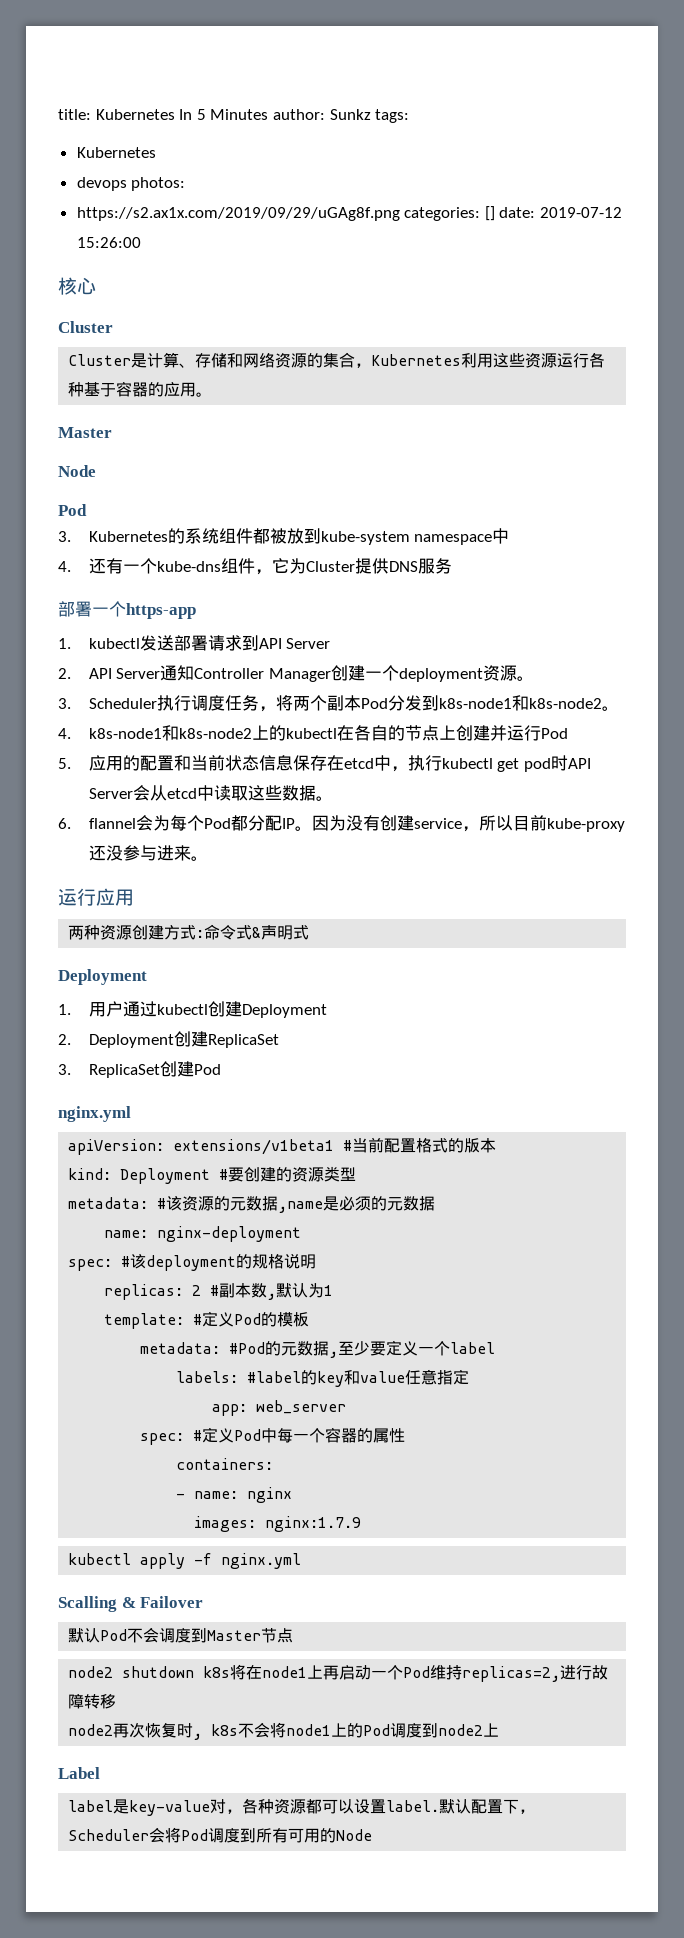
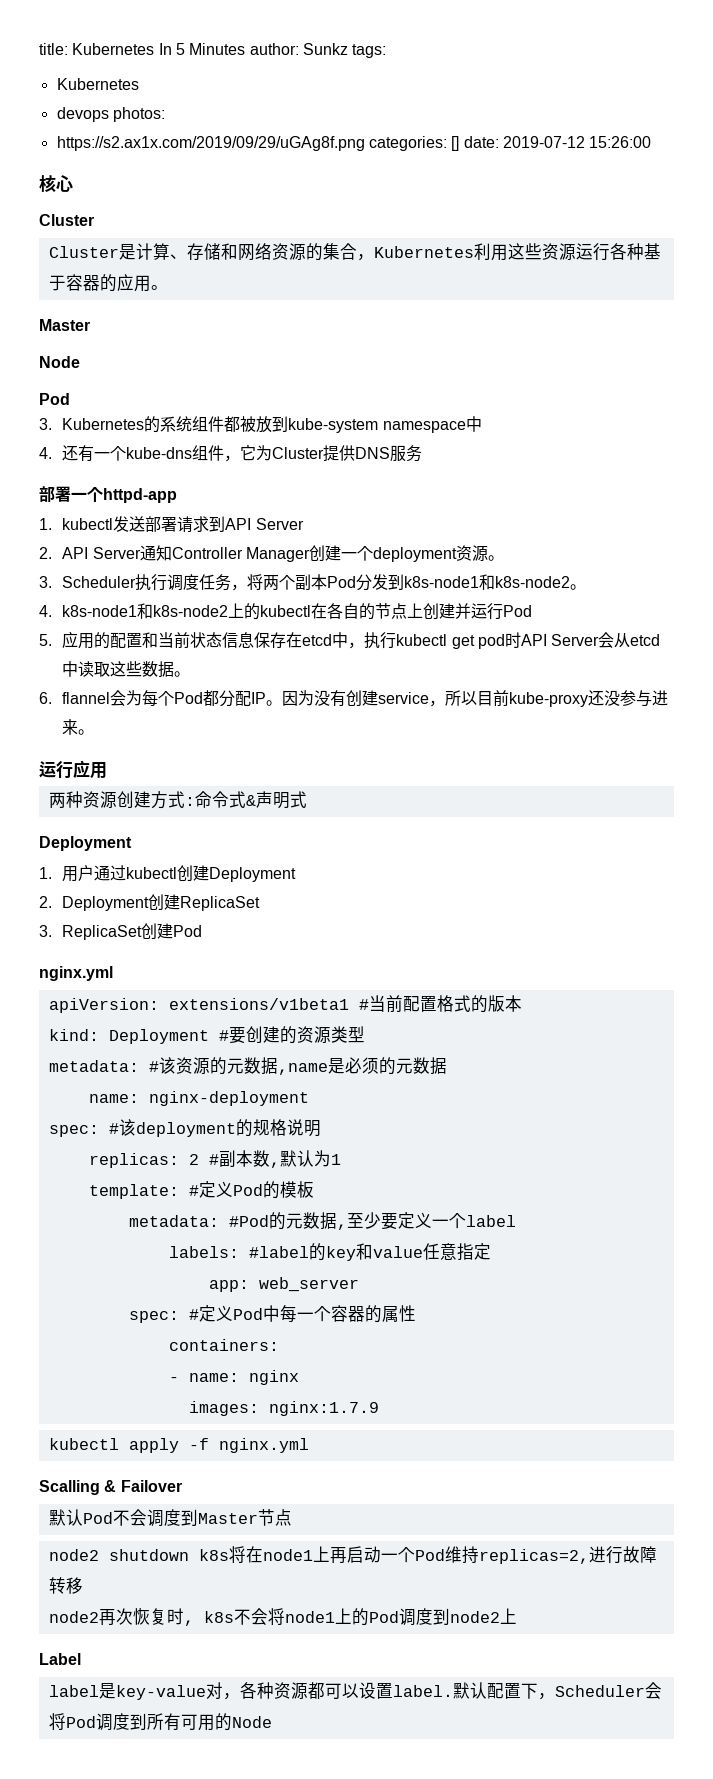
- 部署一个https-app
+ 部署一个httpd-app

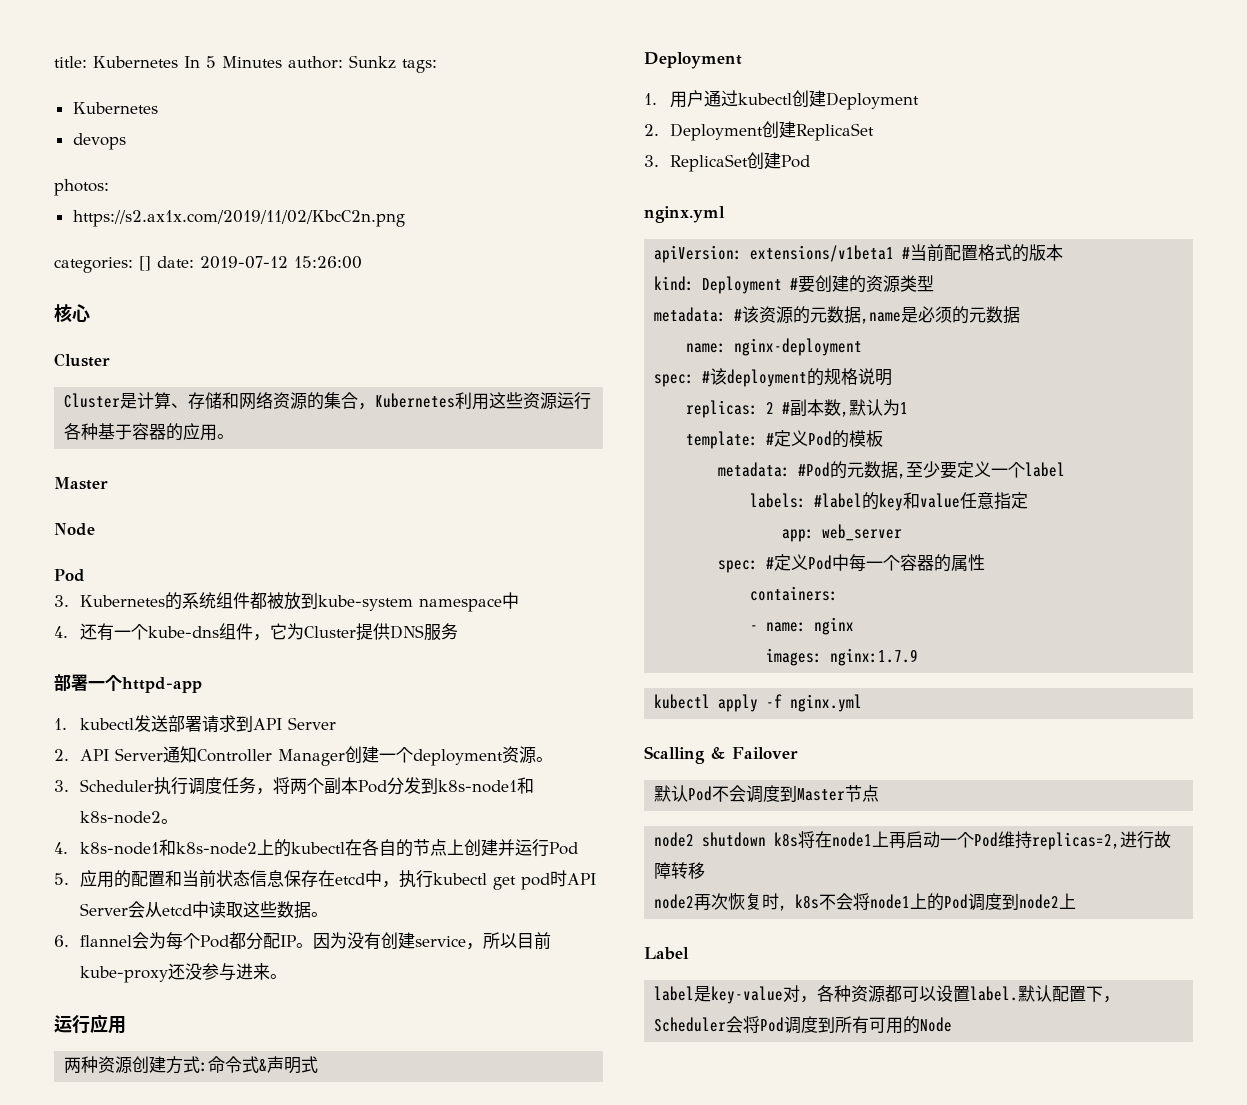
- devops photos:
+ devops
+ photos:
- https://s2.ax1x.com/2019/09/29/uGAg8f.png categories: [] date: 2019-07-12 15:26:00
+ https://s2.ax1x.com/2019/11/02/KbcC2n.png
+ categories: [] date: 2019-07-12 15:26:00

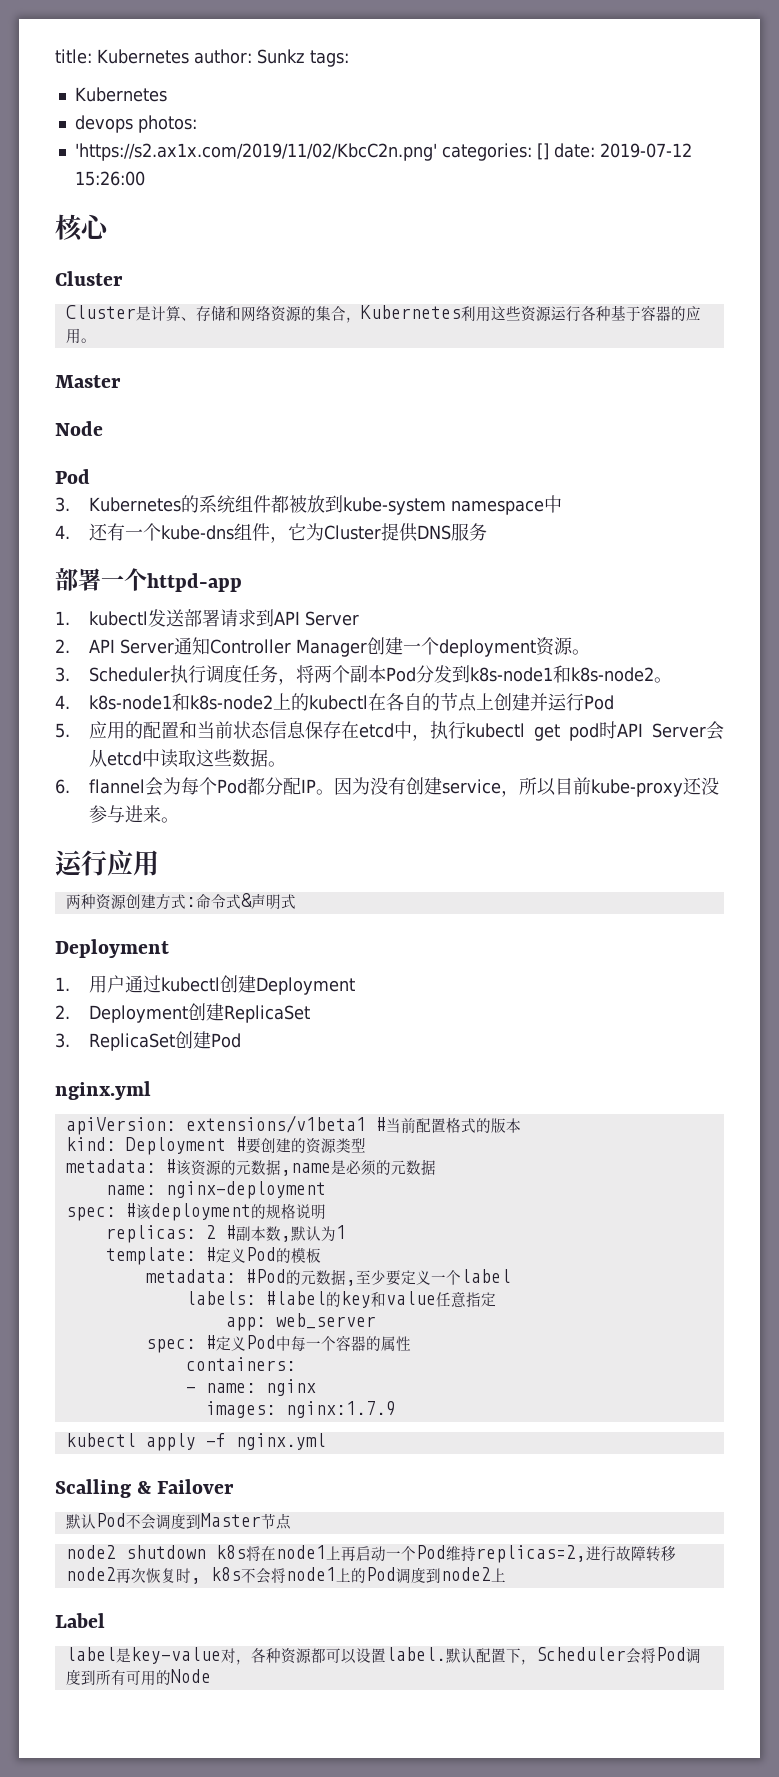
- title: Kubernetes In 5 Minutes author: Sunkz tags:
+ title: Kubernetes author: Sunkz tags:
- devops
- photos:
+ devops photos:
- https://s2.ax1x.com/2019/11/02/KbcC2n.png
- categories: [] date: 2019-07-12 15:26:00
+ 'https://s2.ax1x.com/2019/11/02/KbcC2n.png' categories: [] date: 2019-07-12 15:26:00

